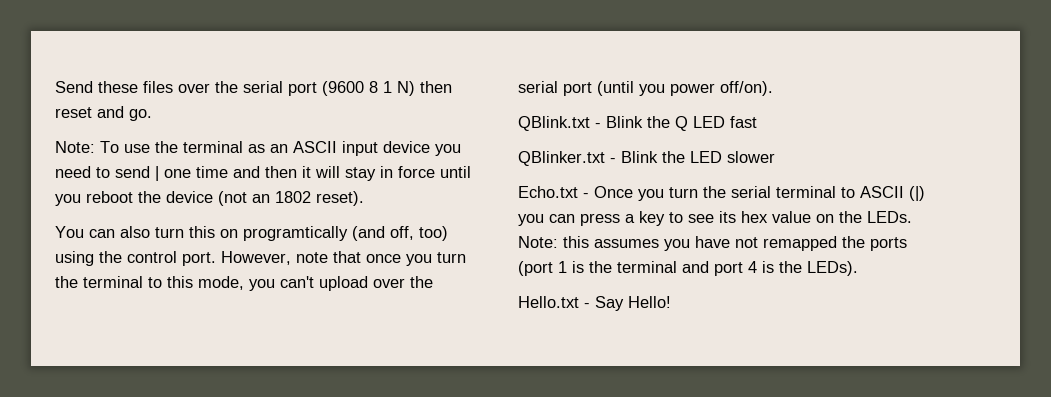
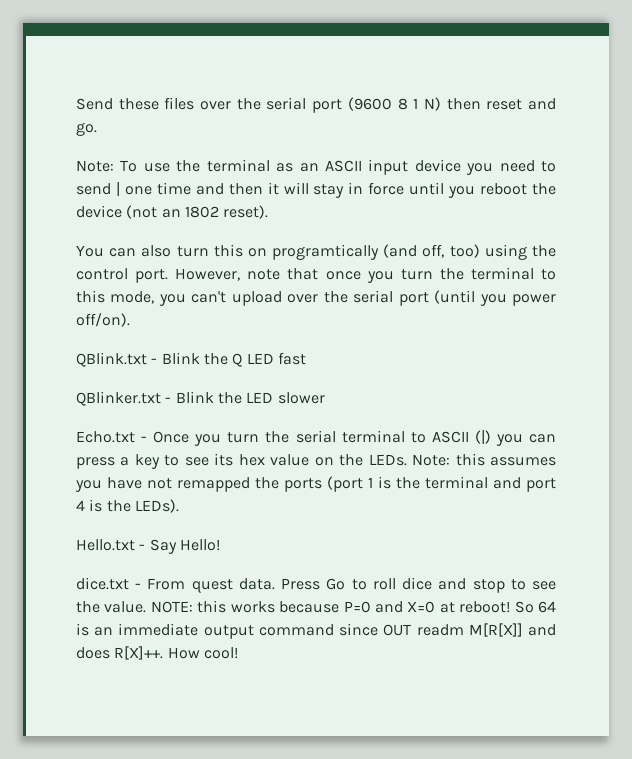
+ dice.txt - From quest data. Press Go to roll dice and stop to see the value. NOTE: this works because P=0 and X=0 at reboot! So 64 is an immediate output command since OUT readm M[R[X]] and does R[X]++. How cool!

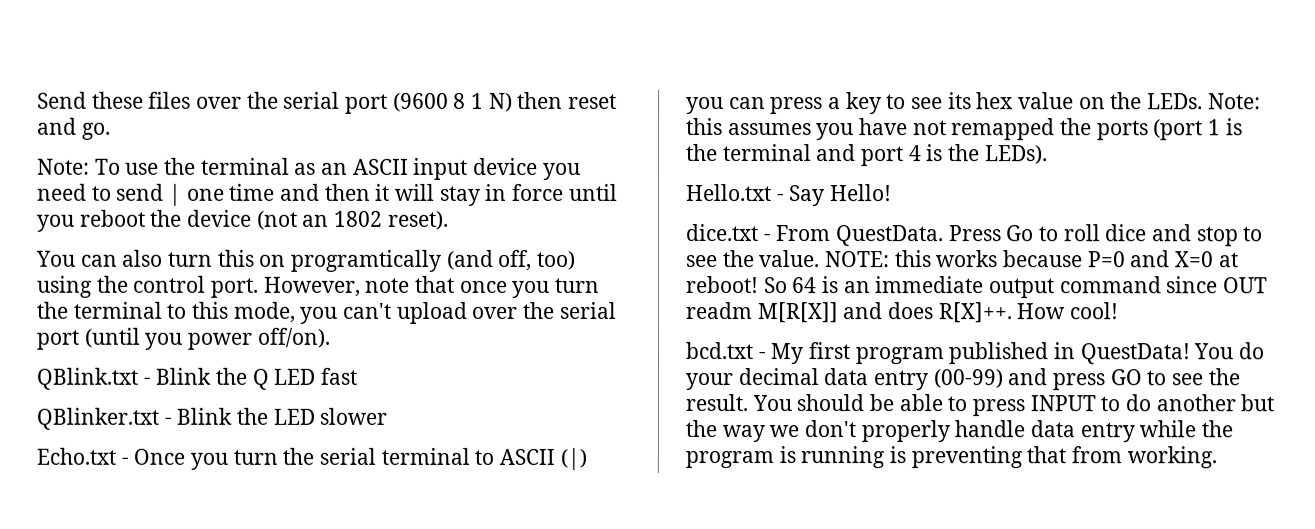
- dice.txt - From quest data.
+ dice.txt - From QuestData.
+ bcd.txt - My first program published in QuestData! You do your decimal data entry (00-99) and press GO to see the result. You should be able to press INPUT to do another but the way we don't properly handle data entry while the program is running is preventing that from working.

